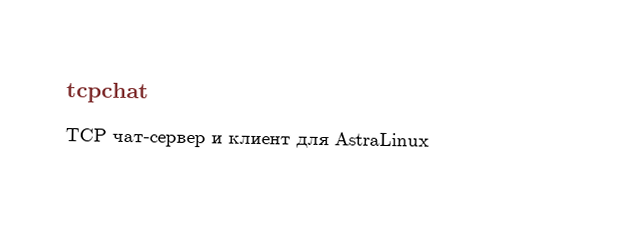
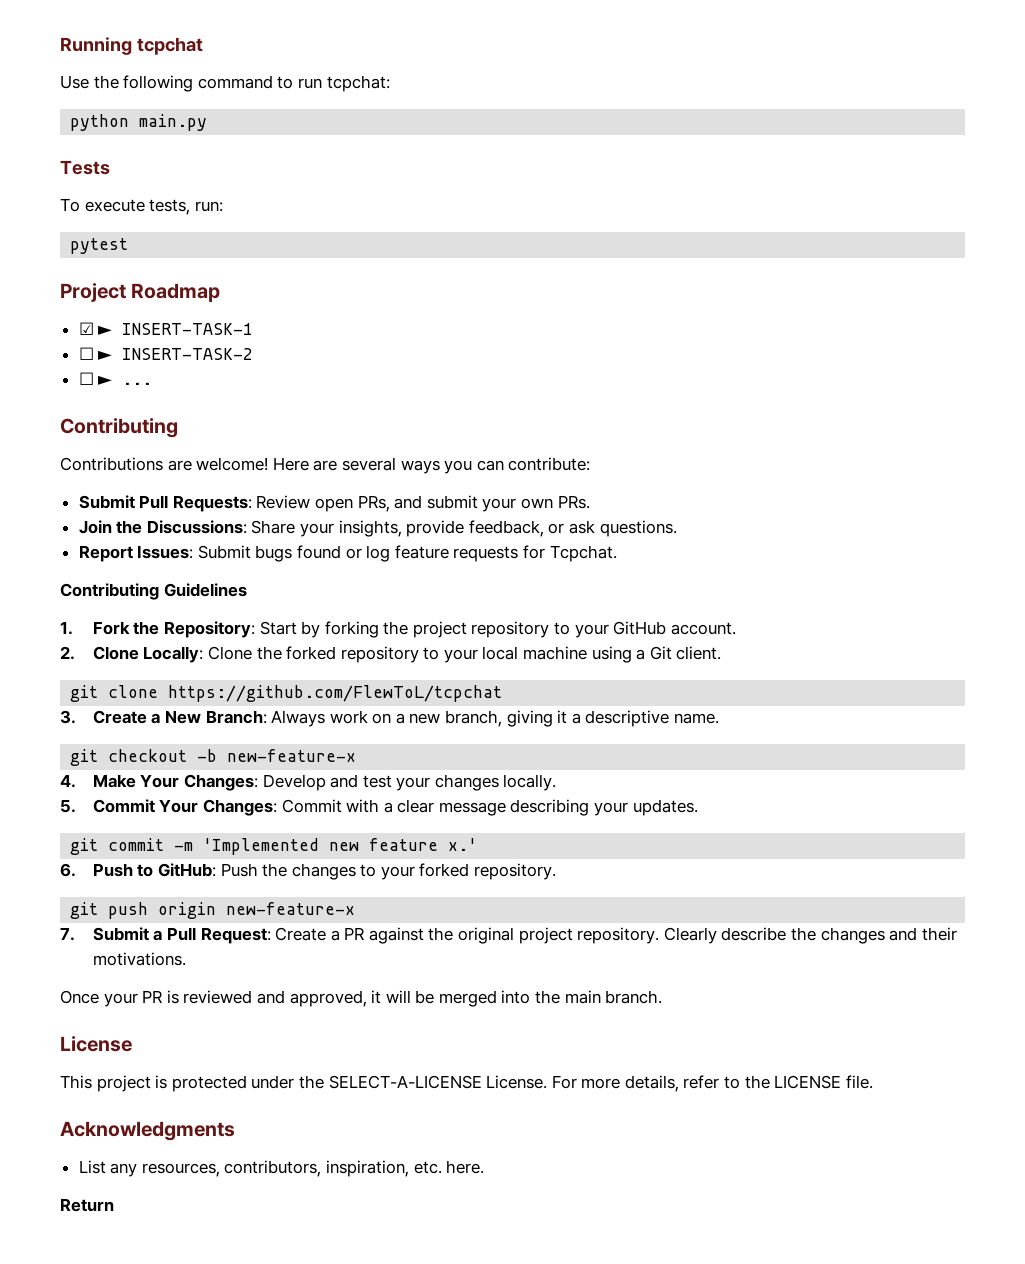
- tcpchat
+ Running tcpchat
- TCP чат-сервер и клиент для AstraLinux
+ Use the following command to run tcpchat:
+ python main.py
+ Tests
+ To execute tests, run:
+ pytest
+ Project Roadmap
+ ☑ ► INSERT-TASK-1
+ ☐ ► INSERT-TASK-2
+ ☐ ► ...
+ Contributing
+ Contributions are welcome! Here are several ways you can contribute:
+ Submit Pull Requests: Review open PRs, and submit your own PRs.
+ Join the Discussions: Share your insights, provide feedback, or ask questions.
+ Report Issues: Submit bugs found or log feature requests for Tcpchat.
+ Contributing Guidelines
+ 1. Fork the Repository: Start by forking the project repository to your GitHub account.
+ 2. Clone Locally: Clone the forked repository to your local machine using a Git client.
+ git clone https://github.com/FlewToL/tcpchat
+ 3. Create a New Branch: Always work on a new branch, giving it a descriptive name.
+ git checkout -b new-feature-x
+ 4. Make Your Changes: Develop and test your changes locally.
+ 5. Commit Your Changes: Commit with a clear message describing your updates.
+ git commit -m 'Implemented new feature x.'
+ 6. Push to GitHub: Push the changes to your forked repository.
+ git push origin new-feature-x
+ 7. Submit a Pull Request: Create a PR against the original project repository. Clearly describe the changes and their motivations.
+ Once your PR is reviewed and approved, it will be merged into the main branch.
+ License
+ This project is protected under the SELECT-A-LICENSE License. For more details, refer to the LICENSE file.
+ Acknowledgments
+ List any resources, contributors, inspiration, etc. here.
+ Return

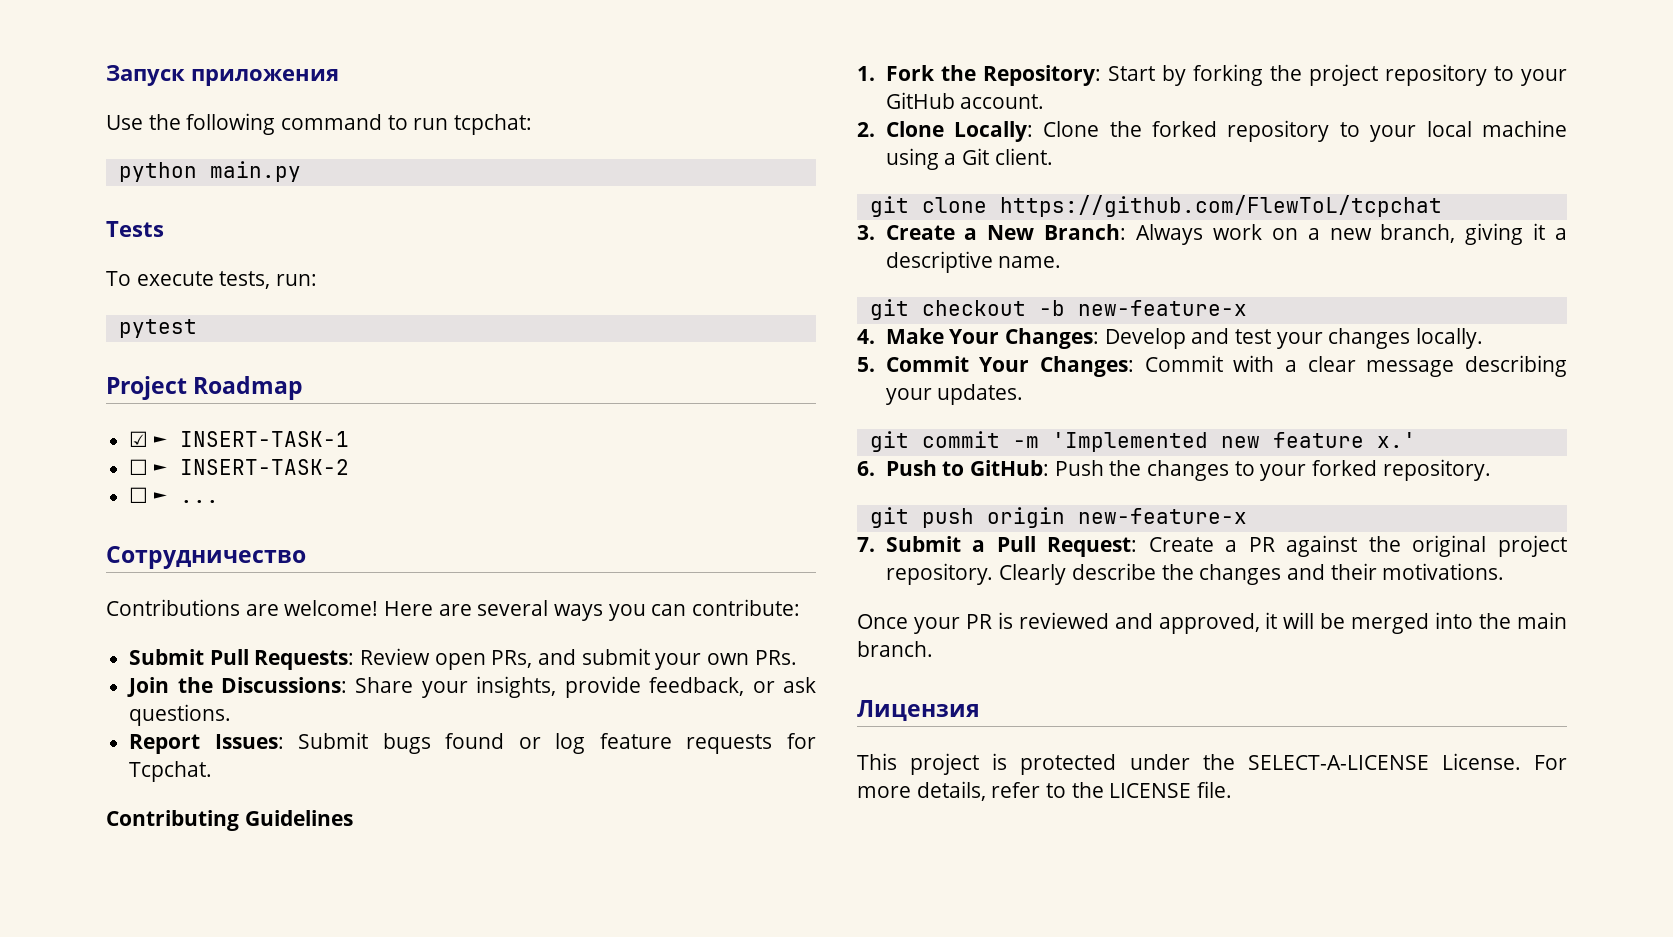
- Running tcpchat
+ Запуск приложения
  ☐ ► ...
- Contributing
+ Сотрудничество
- License
+ Лицензия
- Acknowledgments
- List any resources, contributors, inspiration, etc. here.
- Return

